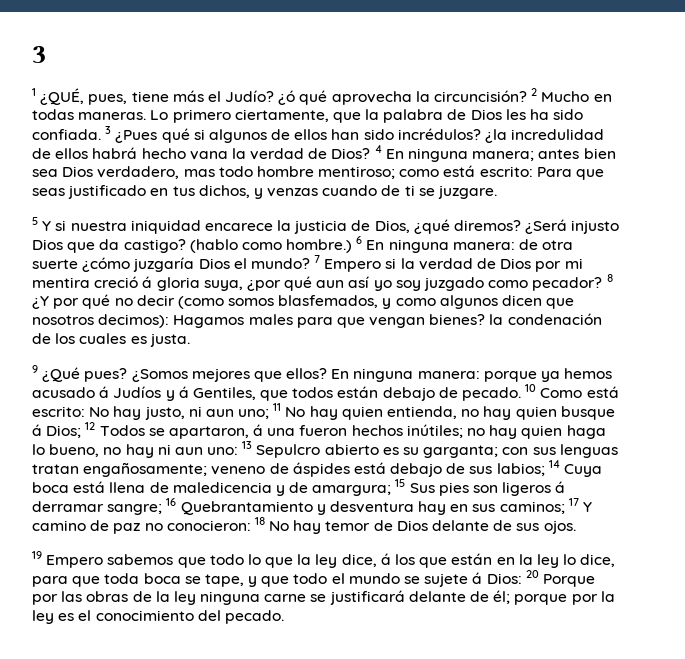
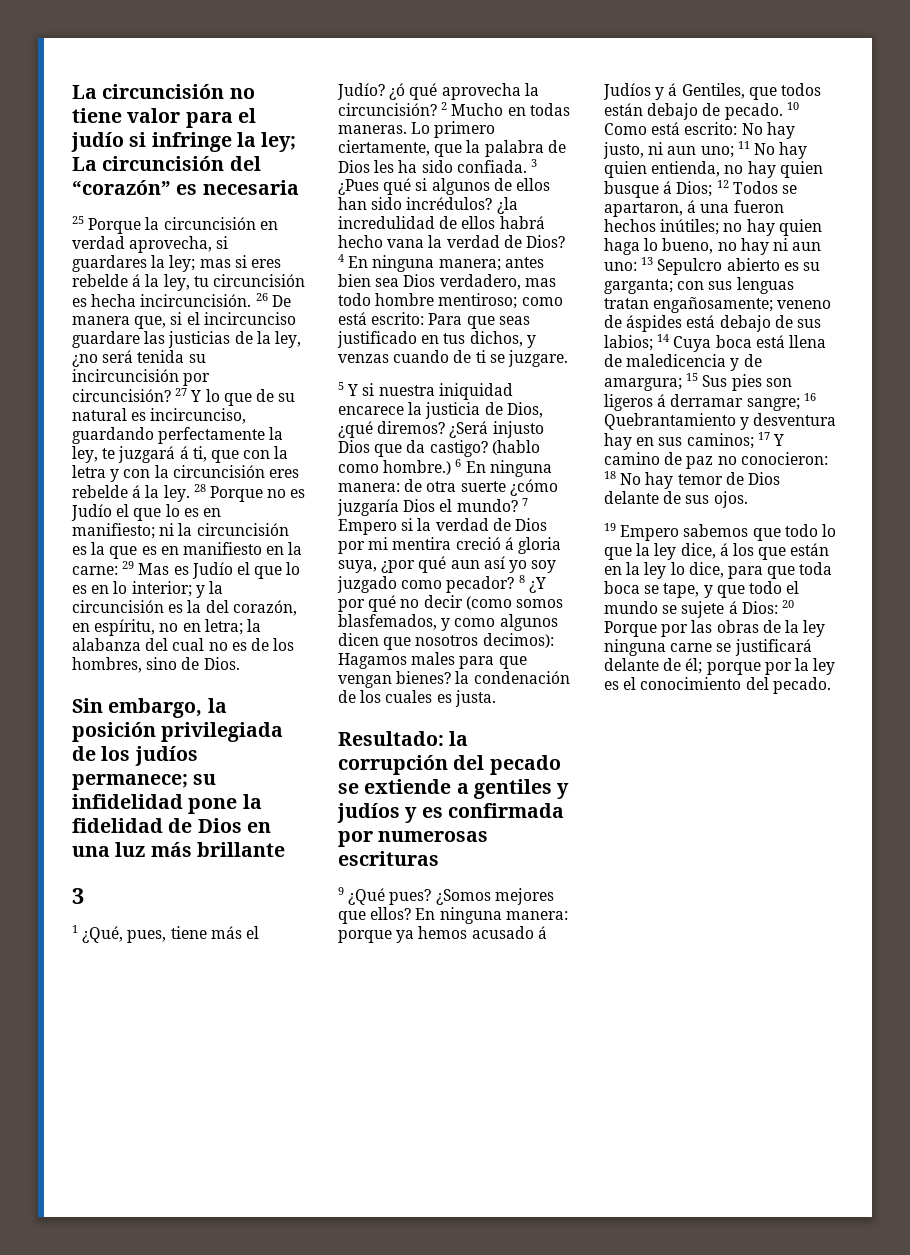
+ La circuncisión no tiene valor para el judío si infringe la ley; La circuncisión del “corazón” es necesaria
+ 25 Porque la circuncisión en verdad aprovecha, si guardares la ley; mas si eres rebelde á la ley, tu circuncisión es hecha incircuncisión. 26 De manera que, si el incircunciso guardare las justicias de la ley, ¿no será tenida su incircuncisión por circuncisión? 27 Y lo que de su natural es incircunciso, guardando perfectamente la ley, te juzgará á ti, que con la letra y con la circuncisión eres rebelde á la ley. 28 Porque no es Judío el que lo es en manifiesto; ni la circuncisión es la que es en manifiesto en la carne: 29 Mas es Judío el que lo es en lo interior; y la circuncisión es la del corazón, en espíritu, no en letra; la alabanza del cual no es de los hombres, sino de Dios.
+ Sin embargo, la posición privilegiada de los judíos permanece; su infidelidad pone la fidelidad de Dios en una luz más brillante
- 1 ¿QUÉ, pues, tiene más el Judío?
+ 1 ¿Qué, pues, tiene más el Judío?
+ Resultado: la corrupción del pecado se extiende a gentiles y judíos y es confirmada por numerosas escrituras

